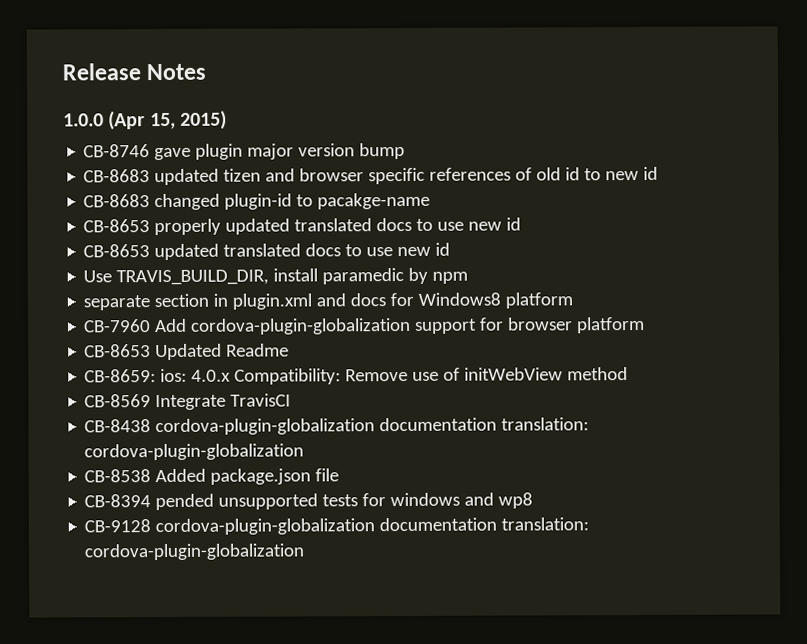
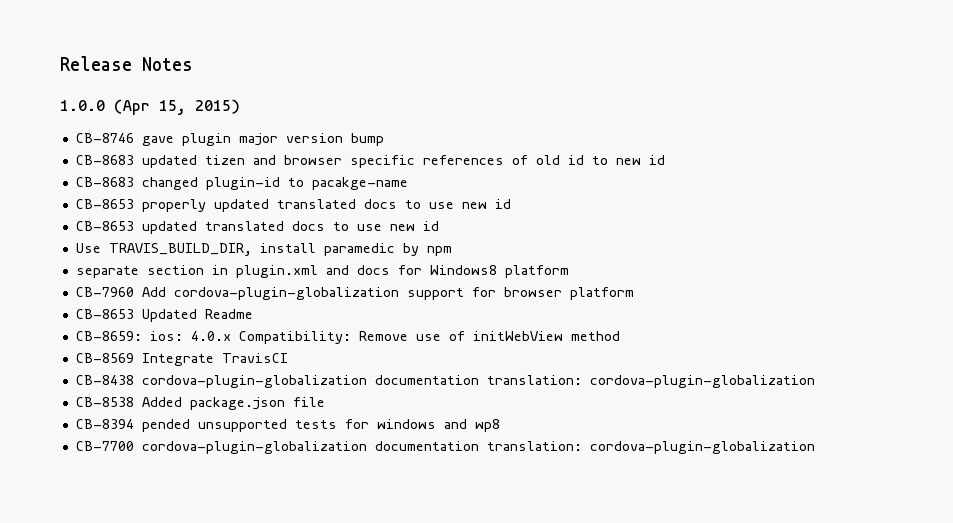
- CB-9128 cordova-plugin-globalization documentation translation: cordova-plugin-globalization
+ CB-7700 cordova-plugin-globalization documentation translation: cordova-plugin-globalization

